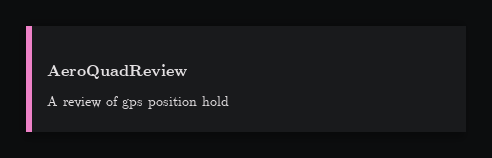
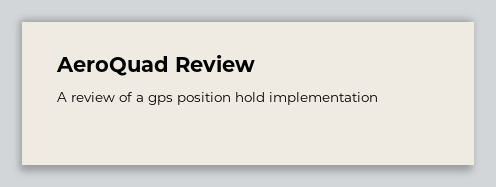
- AeroQuadReview
+ AeroQuad Review
- A review of gps position hold
+ A review of a gps position hold implementation

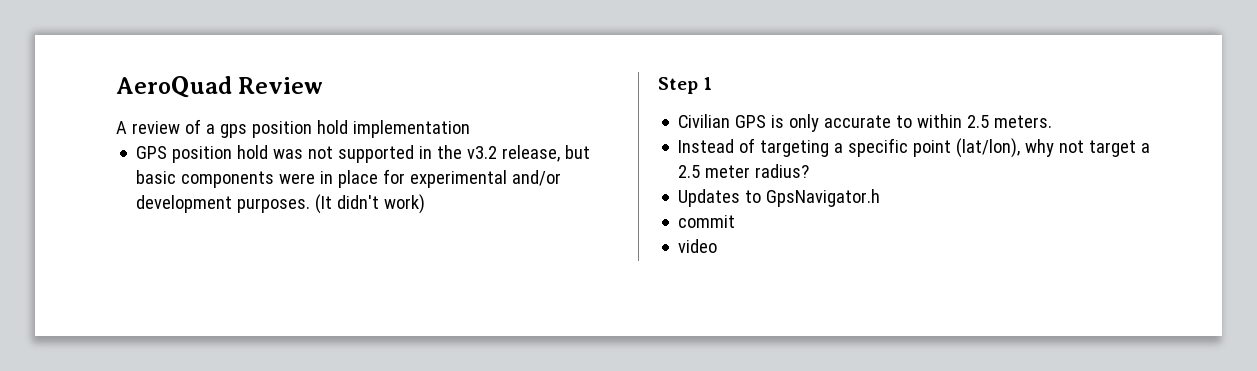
+ GPS position hold was not supported in the v3.2 release, but basic components were in place for experimental and/or development purposes. (It didn't work)
+ Step 1
+ Civilian GPS is only accurate to within 2.5 meters.
+ Instead of targeting a specific point (lat/lon), why not target a 2.5 meter radius?
+ Updates to GpsNavigator.h
+ commit
+ video

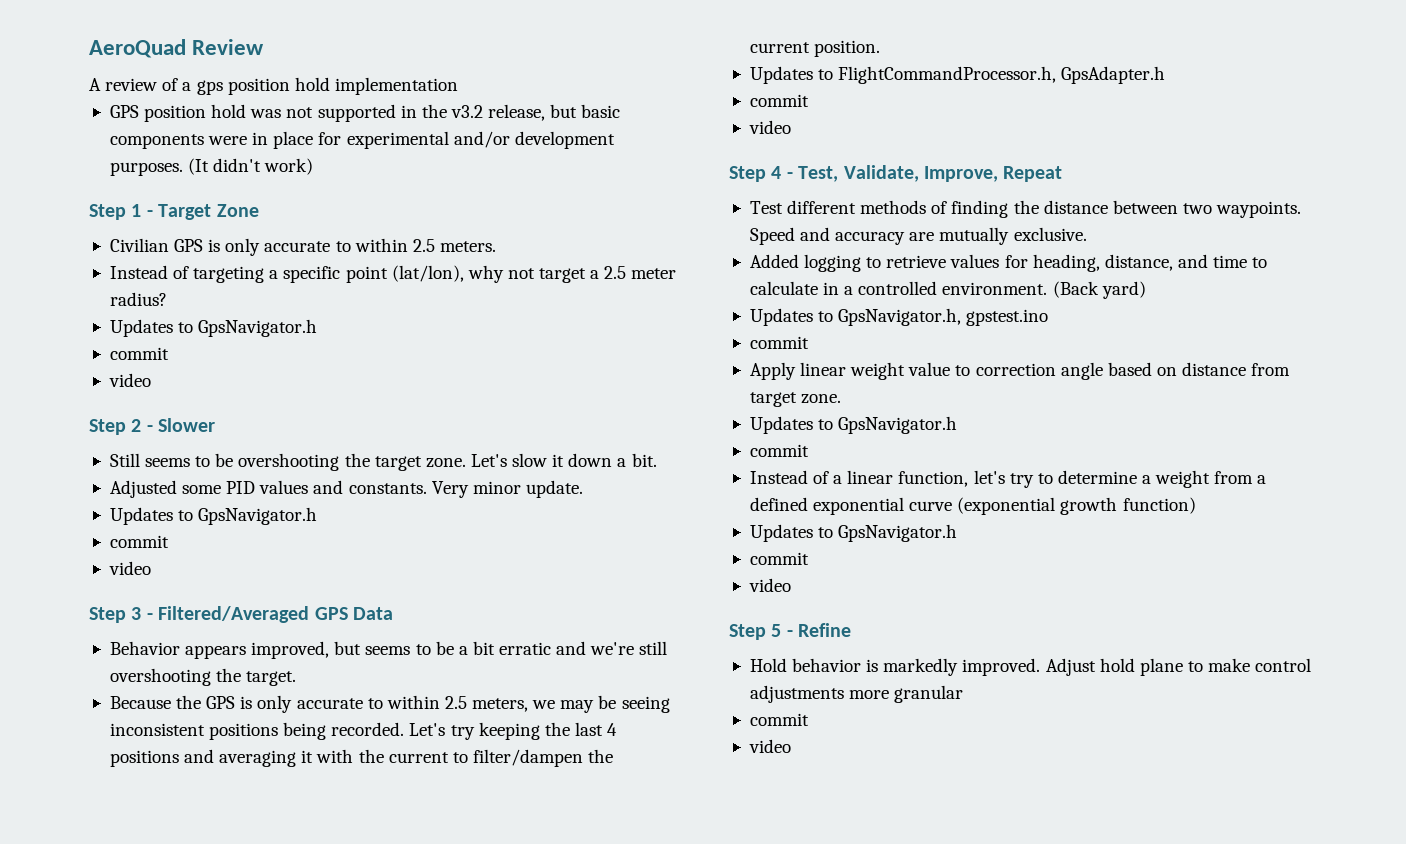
- Step 1
+ Step 1 - Target Zone
+ Step 2 - Slower
+ Still seems to be overshooting the target zone. Let's slow it down a bit.
+ Adjusted some PID values and constants. Very minor update.
+ Updates to GpsNavigator.h
+ commit
+ video
+ Step 3 - Filtered/Averaged GPS Data
+ Behavior appears improved, but seems to be a bit erratic and we're still overshooting the target.
+ Because the GPS is only accurate to within 2.5 meters, we may be seeing inconsistent positions being recorded. Let's try keeping the last 4 positions and averaging it with the current to filter/dampen the current position.
+ Updates to FlightCommandProcessor.h, GpsAdapter.h
+ commit
+ video
+ Step 4 - Test, Validate, Improve, Repeat
+ Test different methods of finding the distance between two waypoints. Speed and accuracy are mutually exclusive.
+ Added logging to retrieve values for heading, distance, and time to calculate in a controlled environment. (Back yard)
+ Updates to GpsNavigator.h, gpstest.ino
+ commit
+ Apply linear weight value to correction angle based on distance from target zone.
+ Updates to GpsNavigator.h
+ commit
+ Instead of a linear function, let's try to determine a weight from a defined exponential curve (exponential growth function)
+ Updates to GpsNavigator.h
+ commit
+ video
+ Step 5 - Refine
+ Hold behavior is markedly improved. Adjust hold plane to make control adjustments more granular
+ commit
+ video

